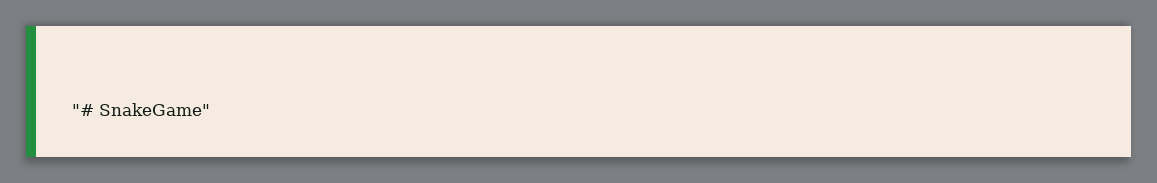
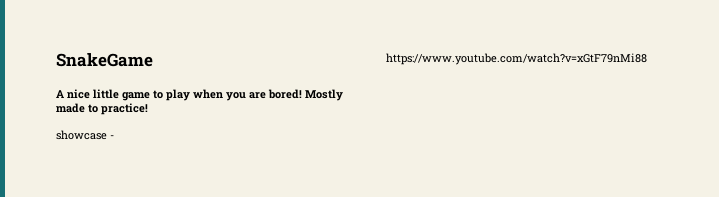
- "# SnakeGame"
+ SnakeGame
+ A nice little game to play when you are bored! Mostly made to practice!
+ showcase - https://www.youtube.com/watch?v=xGtF79nMi88

